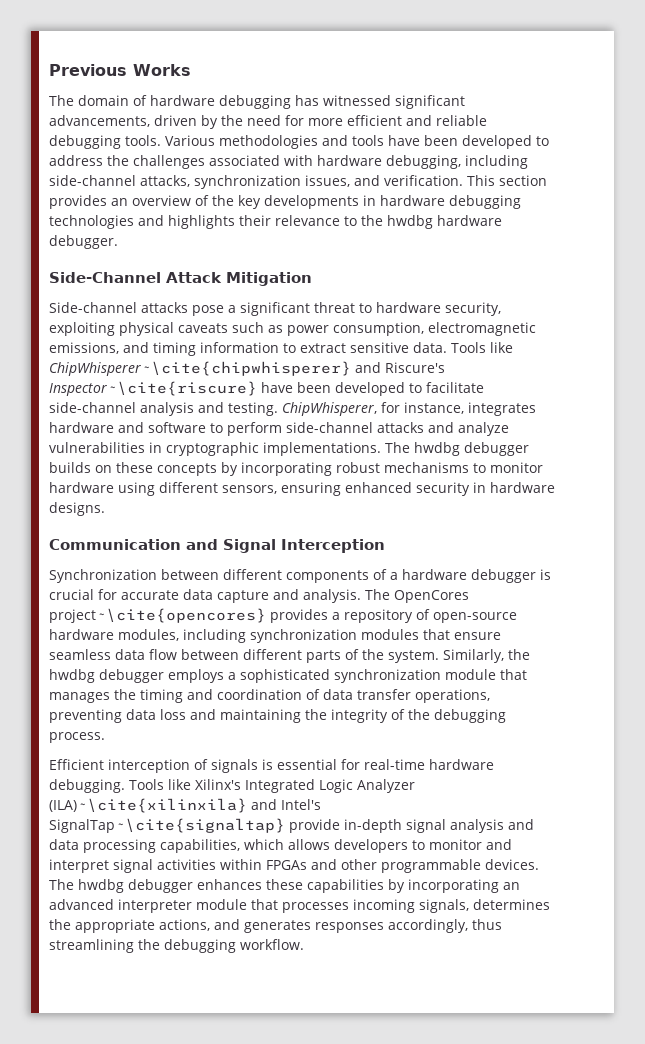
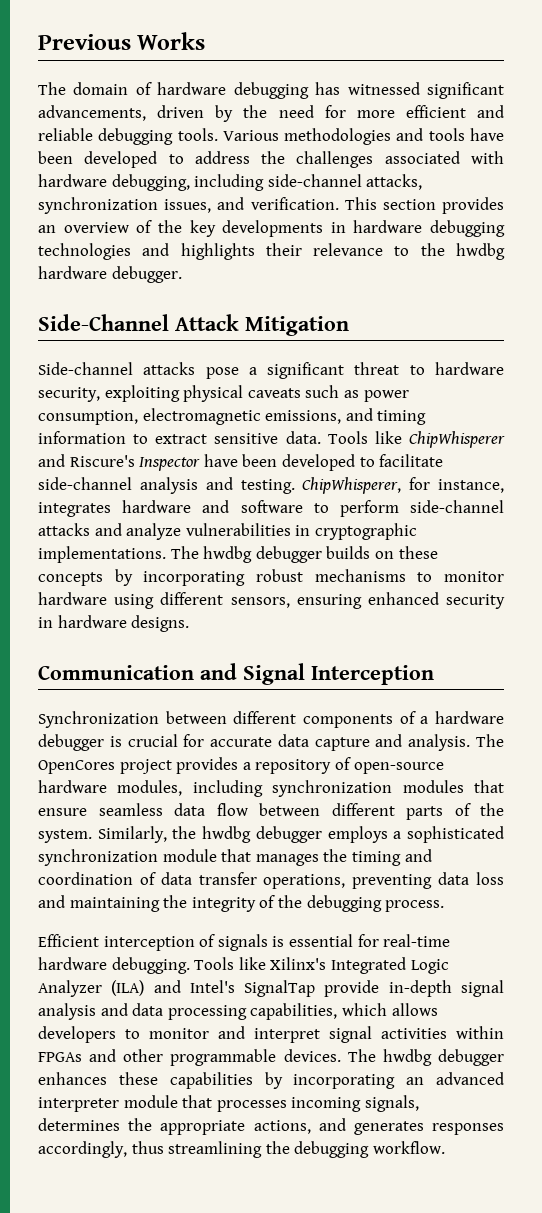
- Tools like ChipWhisperer~\cite{chipwhisperer} and Riscure's Inspector~\cite{riscure} have been developed to facilitate side-channel analysis and testing.
+ Tools like ChipWhisperer and Riscure's Inspector have been developed to facilitate side-channel analysis and testing.
- The OpenCores project~\cite{opencores} provides a repository of open-source hardware modules, including synchronization modules that ensure seamless data flow between different parts of the system.
+ The OpenCores project provides a repository of open-source hardware modules, including synchronization modules that ensure seamless data flow between different parts of the system.
- Tools like Xilinx's Integrated Logic Analyzer (ILA)~\cite{xilinxila} and Intel's SignalTap~\cite{signaltap} provide in-depth signal analysis and data processing capabilities, which allows developers to monitor and interpret signal activities within FPGAs and other programmable devices.
+ Tools like Xilinx's Integrated Logic Analyzer (ILA) and Intel's SignalTap provide in-depth signal analysis and data processing capabilities, which allows developers to monitor and interpret signal activities within FPGAs and other programmable devices.

